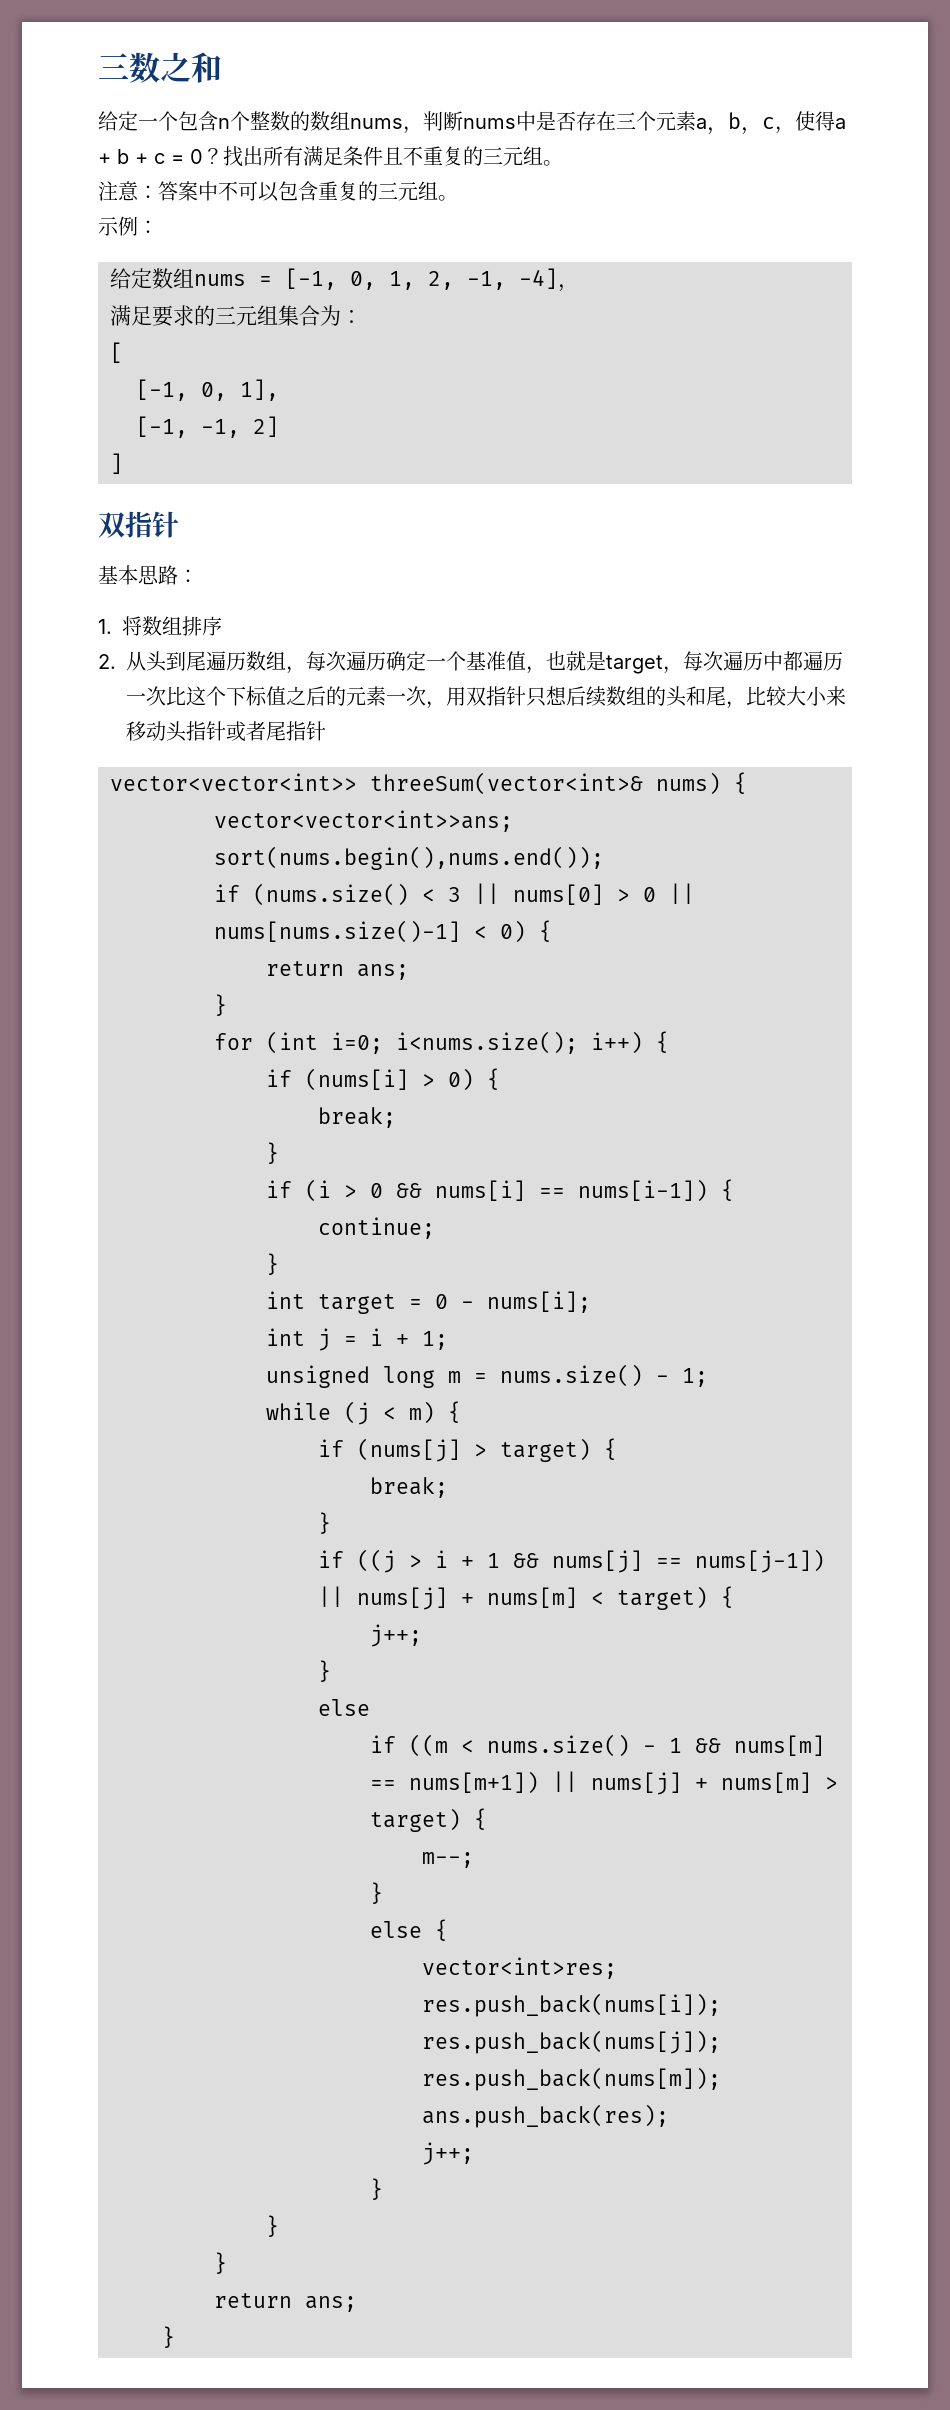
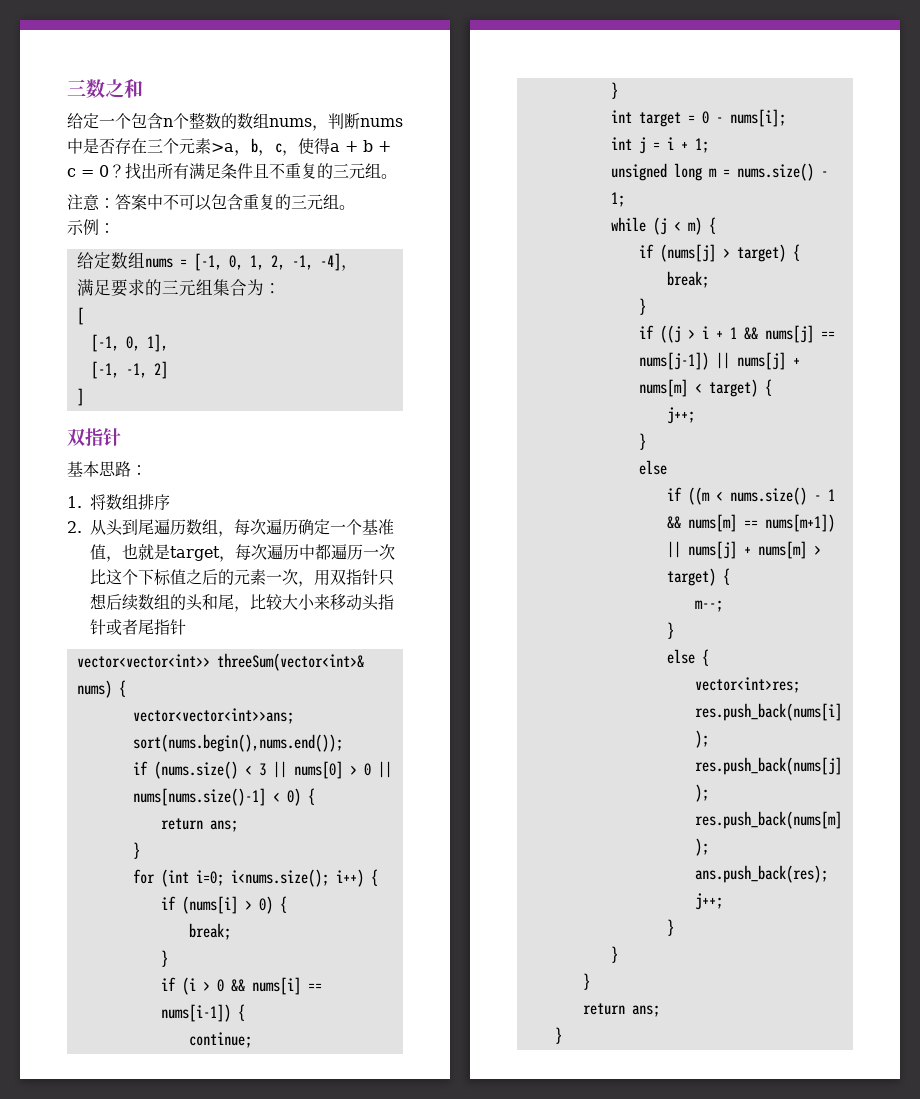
- 给定一个包含n个整数的数组nums，判断nums中是否存在三个元素a，b，c，使得a + b + c = 0？
+ 给定一个包含n个整数的数组nums，判断nums中是否存在三个元素>a，b，c，使得a + b + c = 0？

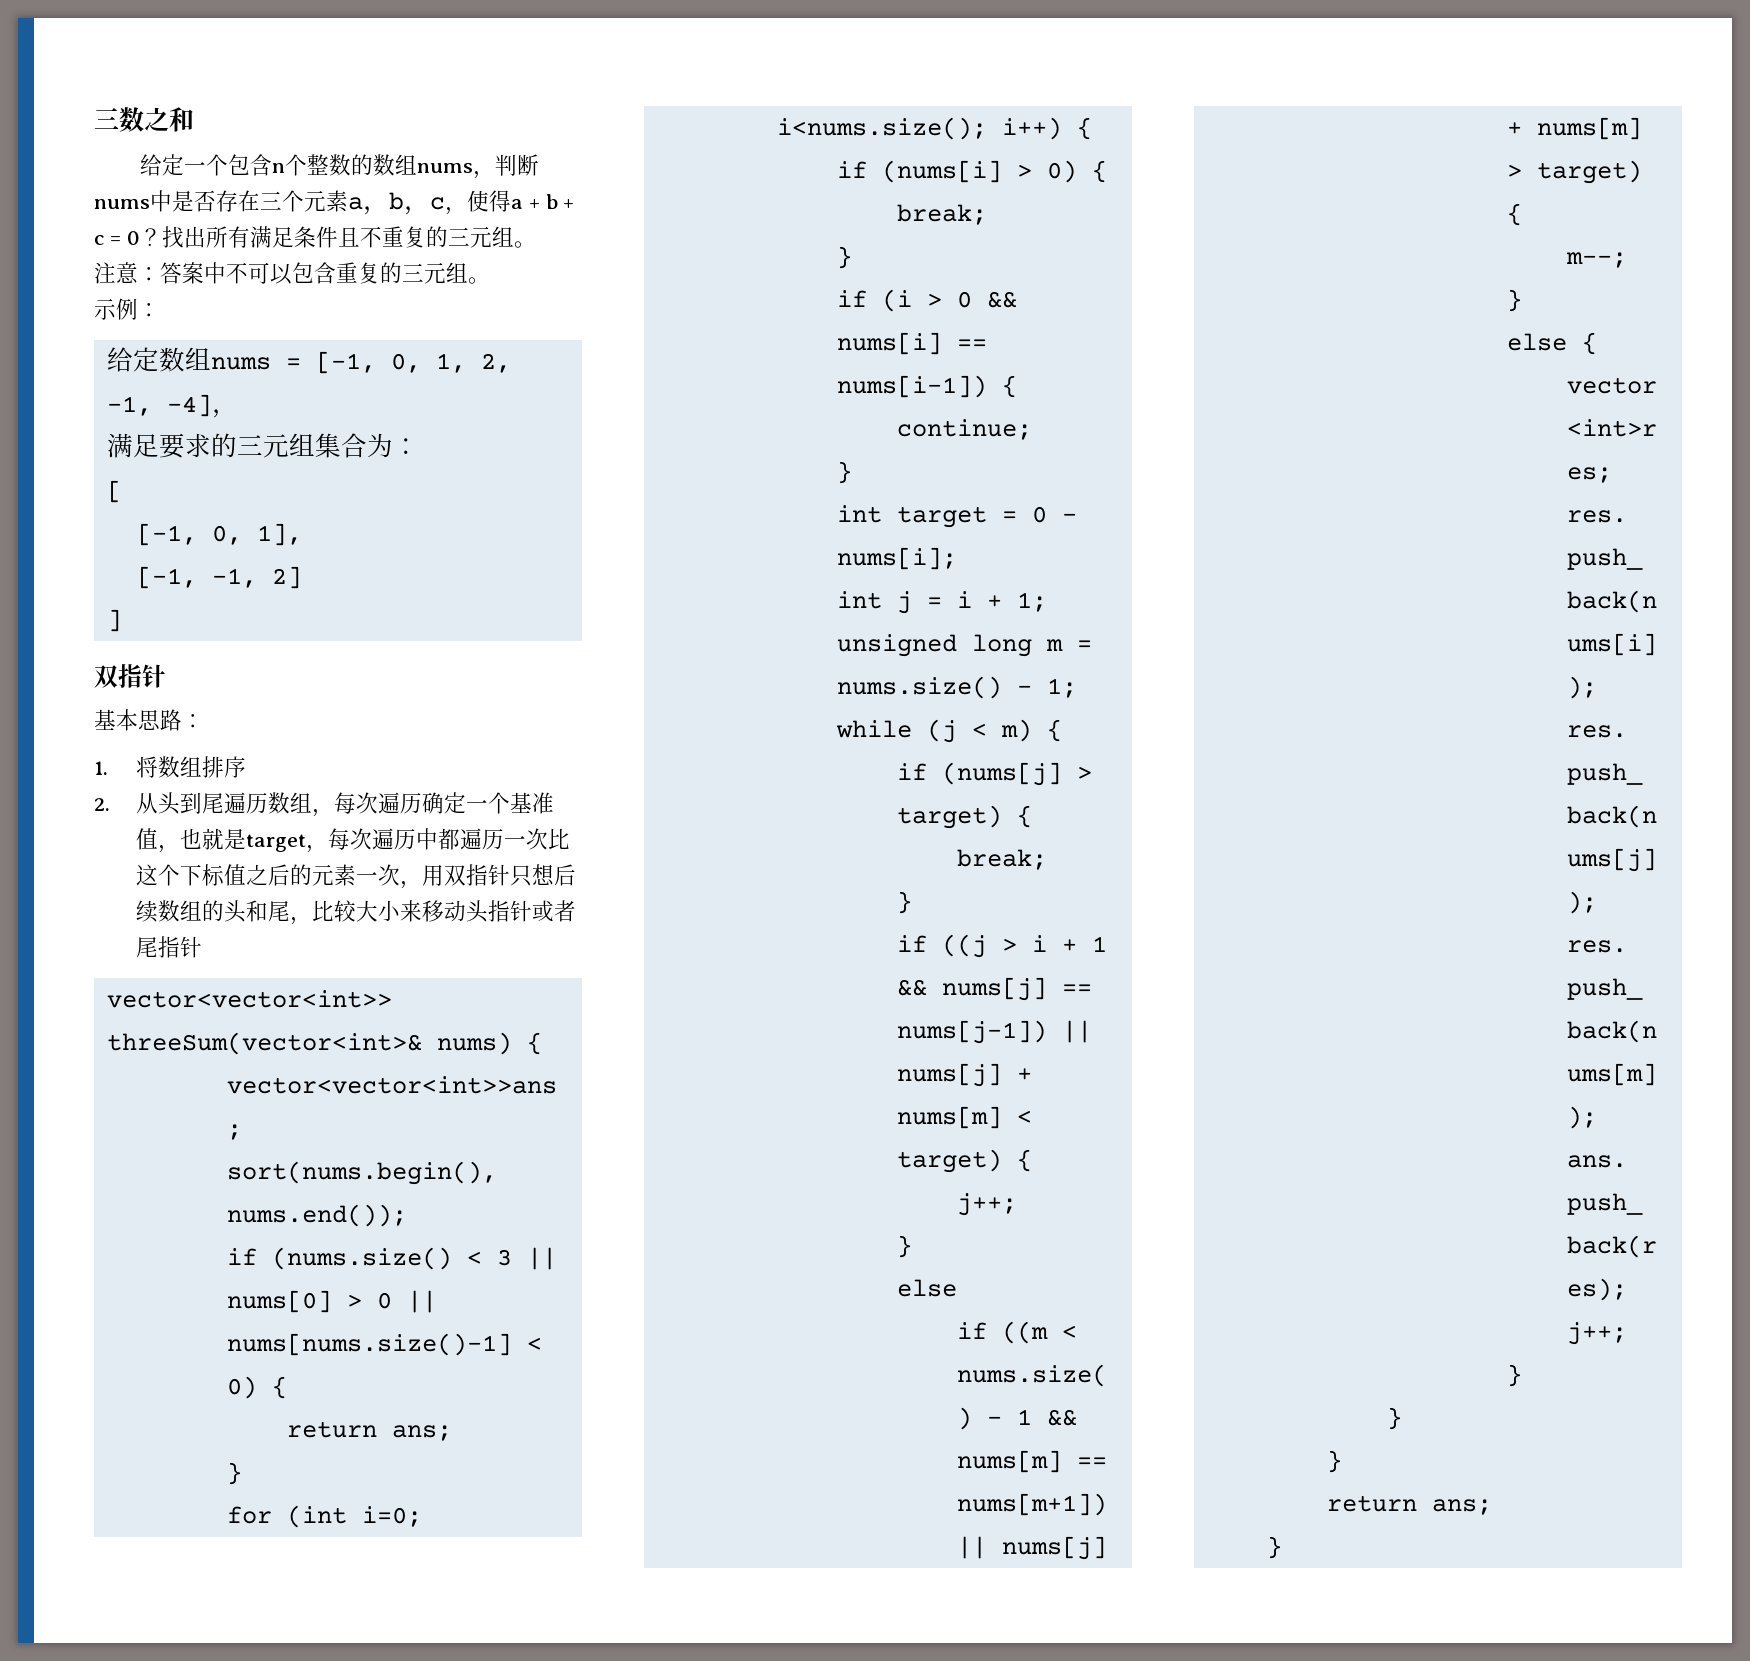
- 给定一个包含n个整数的数组nums，判断nums中是否存在三个元素>a，b，c，使得a + b + c = 0？
+ 给定一个包含n个整数的数组nums，判断nums中是否存在三个元素a，b，c，使得a + b + c = 0？

